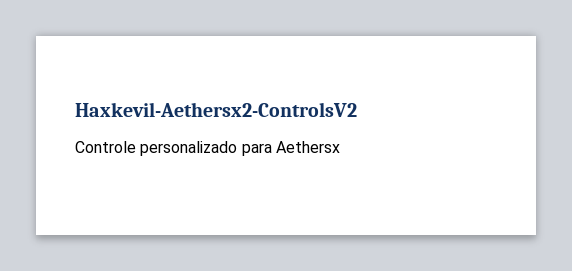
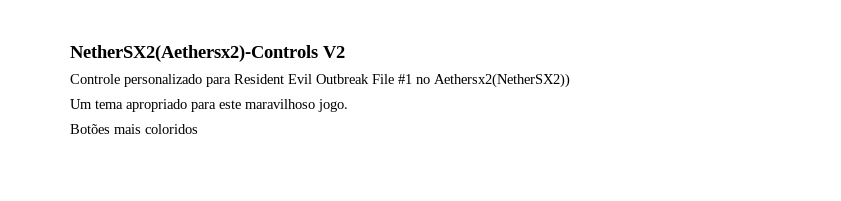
- Haxkevil-Aethersx2-ControlsV2
+ NetherSX2(Aethersx2)-Controls V2
- Controle personalizado para Aethersx
+ Controle personalizado para Resident Evil Outbreak File #1 no Aethersx2(NetherSX2))
+ Um tema apropriado para este maravilhoso jogo.
+ Botões mais coloridos

